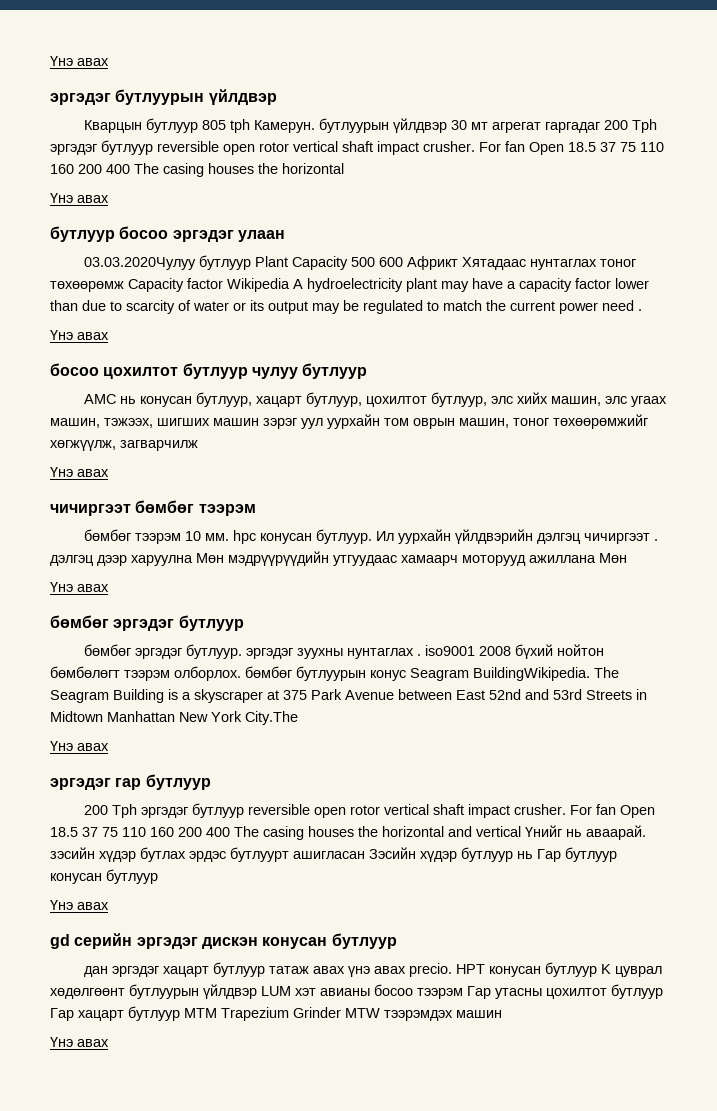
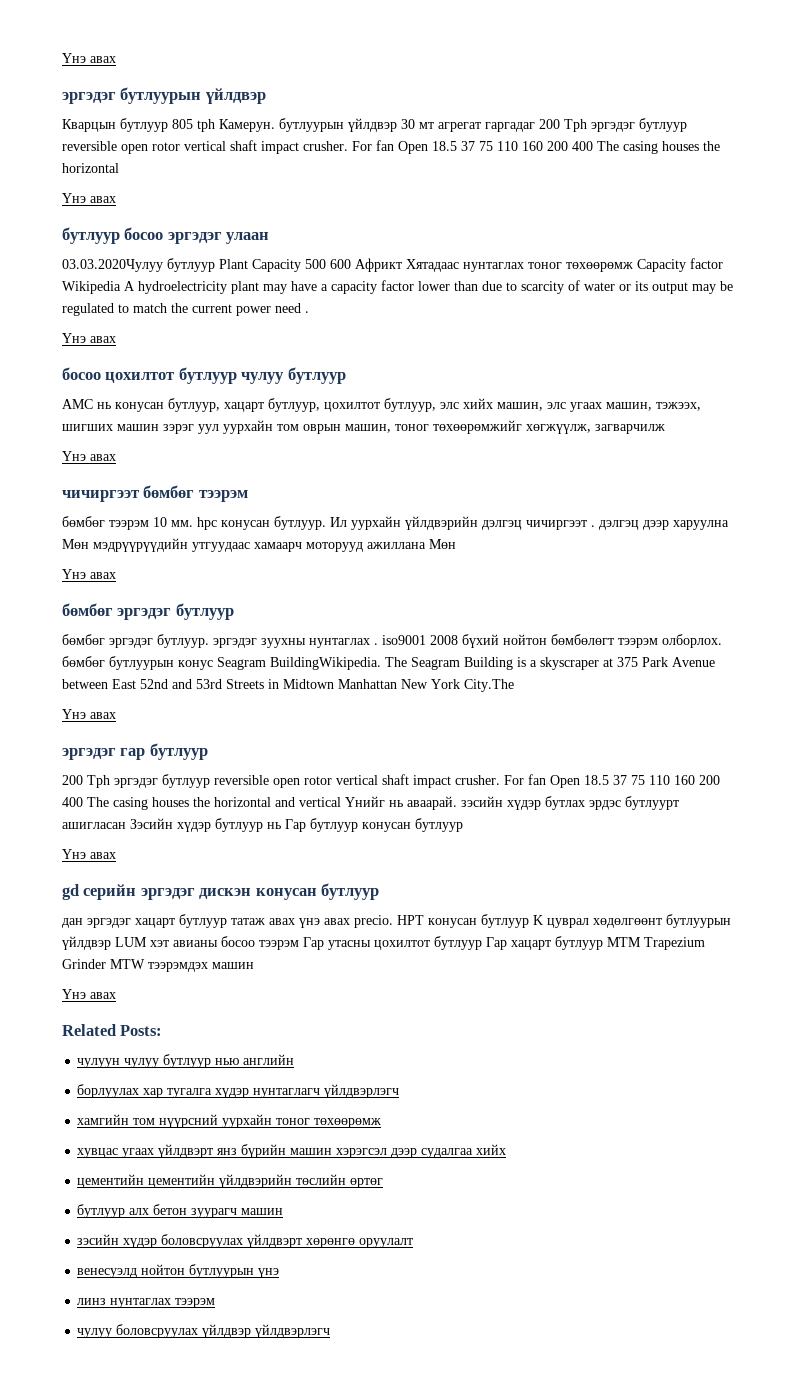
+ Related Posts:
+ чулуун чулуу бутлуур нью английн
+ борлуулах хар тугалга хүдэр нунтаглагч үйлдвэрлэгч
+ хамгийн том нүүрсний уурхайн тоног төхөөрөмж
+ хувцас угаах үйлдвэрт янз бүрийн машин хэрэгсэл дээр судалгаа хийх
+ цементийн цементийн үйлдвэрийн төслийн өртөг
+ бутлуур алх бетон зуурагч машин
+ зэсийн хүдэр боловсруулах үйлдвэрт хөрөнгө оруулалт
+ венесуэлд нойтон бутлуурын үнэ
+ линз нунтаглах тээрэм
+ чулуу боловсруулах үйлдвэр үйлдвэрлэгч

